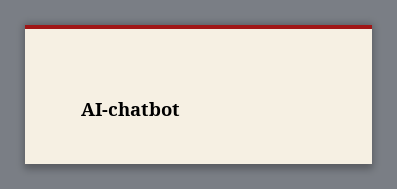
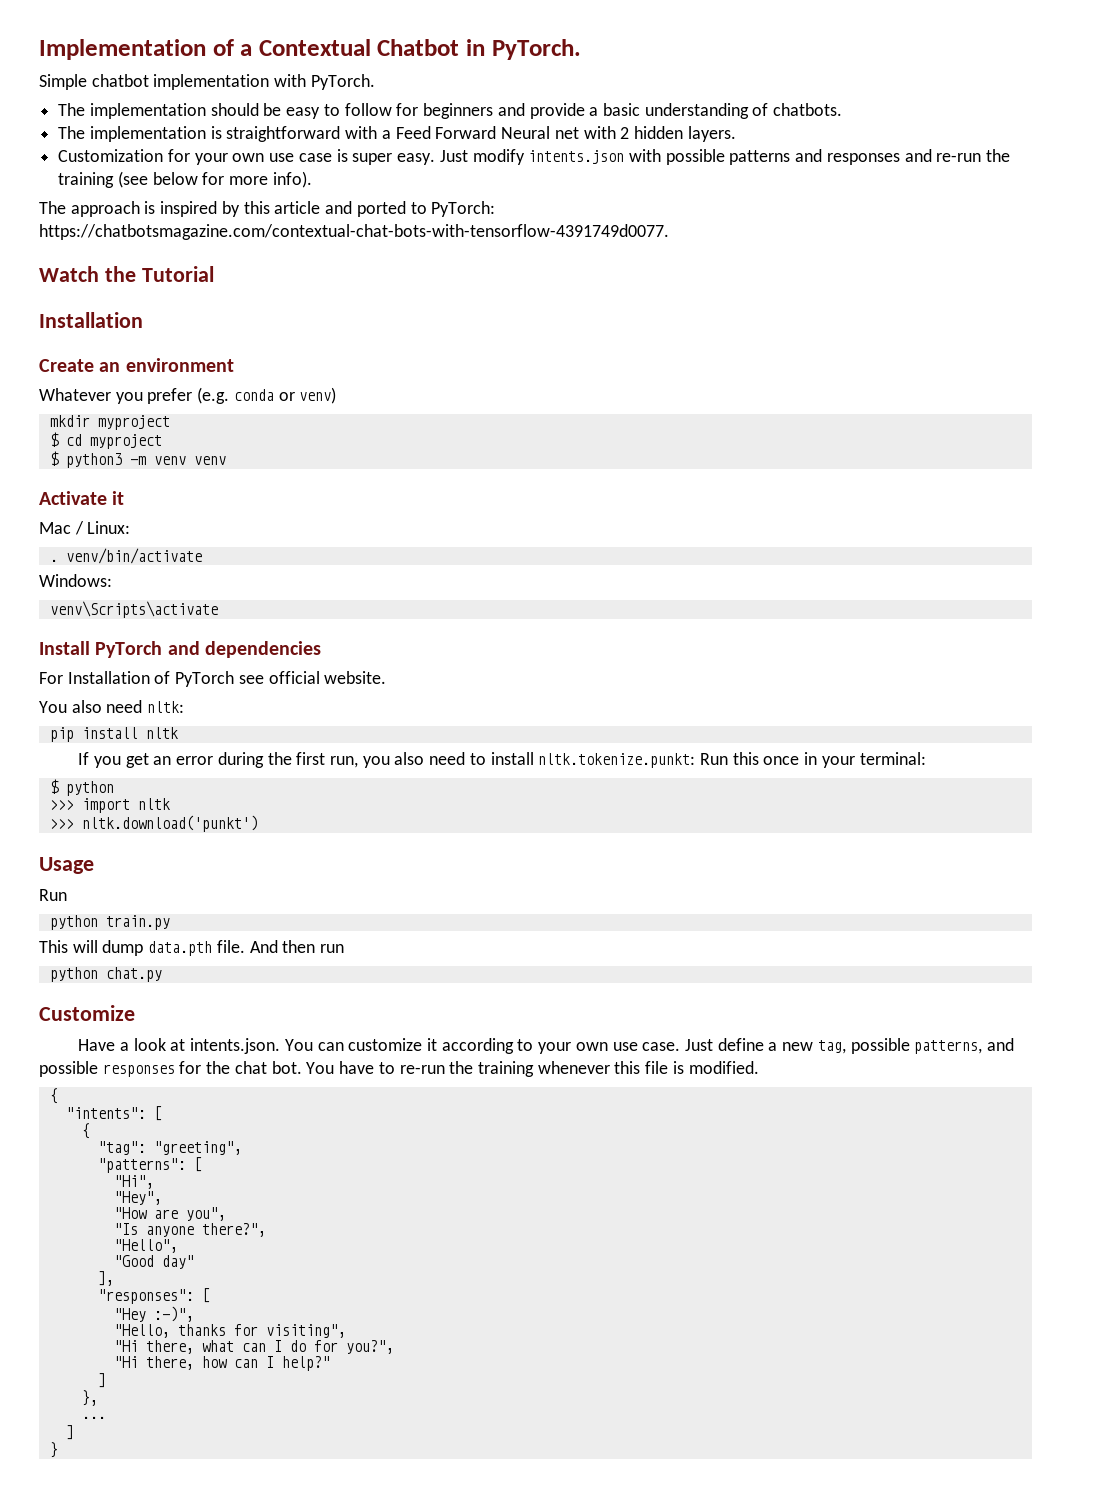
- AI-chatbot
+ Implementation of a Contextual Chatbot in PyTorch.
+ Simple chatbot implementation with PyTorch.
+ The implementation should be easy to follow for beginners and provide a basic understanding of chatbots.
+ The implementation is straightforward with a Feed Forward Neural net with 2 hidden layers.
+ Customization for your own use case is super easy. Just modify intents.json with possible patterns and responses and re-run the training (see below for more info).
+ The approach is inspired by this article and ported to PyTorch: https://chatbotsmagazine.com/contextual-chat-bots-with-tensorflow-4391749d0077.
+ Watch the Tutorial
+ Installation
+ Create an environment
+ Whatever you prefer (e.g. conda or venv)
+ mkdir myproject
+ $ cd myproject
+ $ python3 -m venv venv
+ Activate it
+ Mac / Linux:
+ . venv/bin/activate
+ Windows:
+ venv\Scripts\activate
+ Install PyTorch and dependencies
+ For Installation of PyTorch see official website.
+ You also need nltk:
+ pip install nltk
+ If you get an error during the first run, you also need to install nltk.tokenize.punkt: Run this once in your terminal:
+ $ python
+ >>> import nltk
+ >>> nltk.download('punkt')
+ Usage
+ Run
+ python train.py
+ This will dump data.pth file. And then run
+ python chat.py
+ Customize
+ Have a look at intents.json. You can customize it according to your own use case. Just define a new tag, possible patterns, and possible responses for the chat bot. You have to re-run the training whenever this file is modified.
+ {
+ "intents": [
+ {
+ "tag": "greeting",
+ "patterns": [
+ "Hi",
+ "Hey",
+ "How are you",
+ "Is anyone there?",
+ "Hello",
+ "Good day"
+ ],
+ "responses": [
+ "Hey :-)",
+ "Hello, thanks for visiting",
+ "Hi there, what can I do for you?",
+ "Hi there, how can I help?"
+ ]
+ },
+ ...
+ ]
+ }

